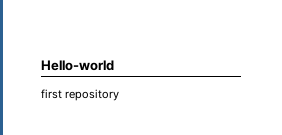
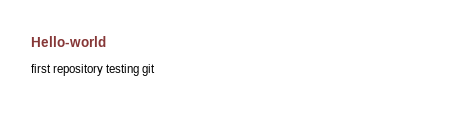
- first repository
+ first repository testing git

